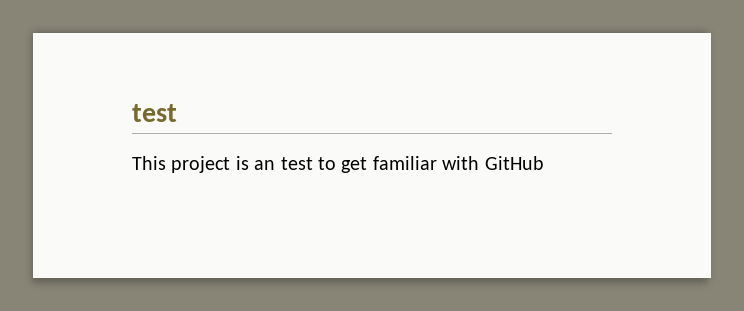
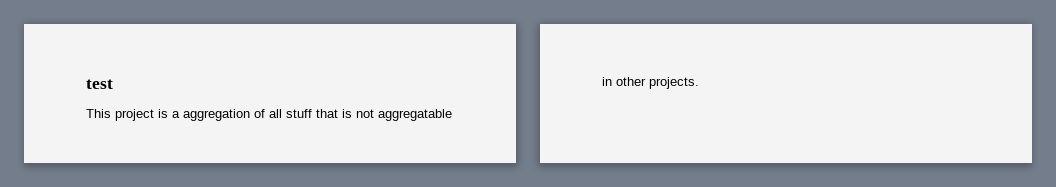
- This project is an test to get familiar with GitHub
+ This project is a aggregation of all stuff that is not aggregatable in other projects.

